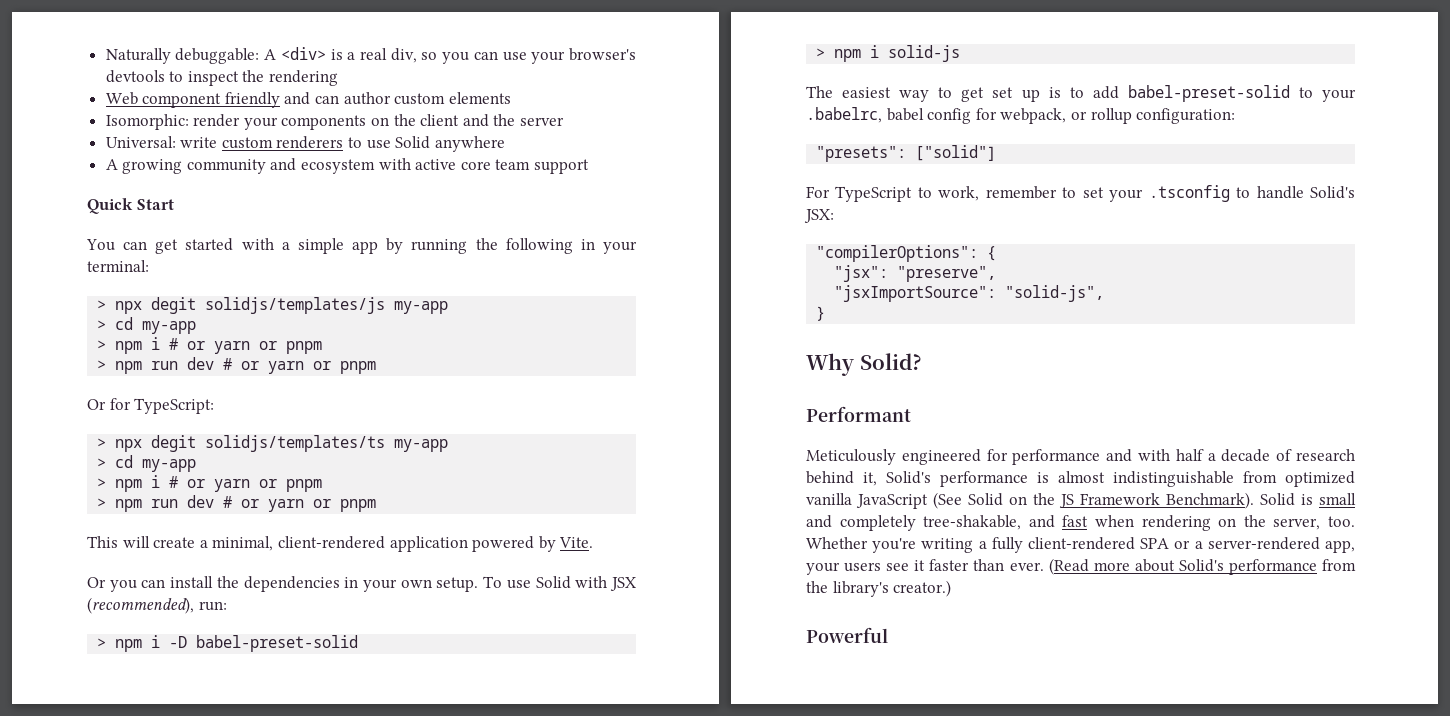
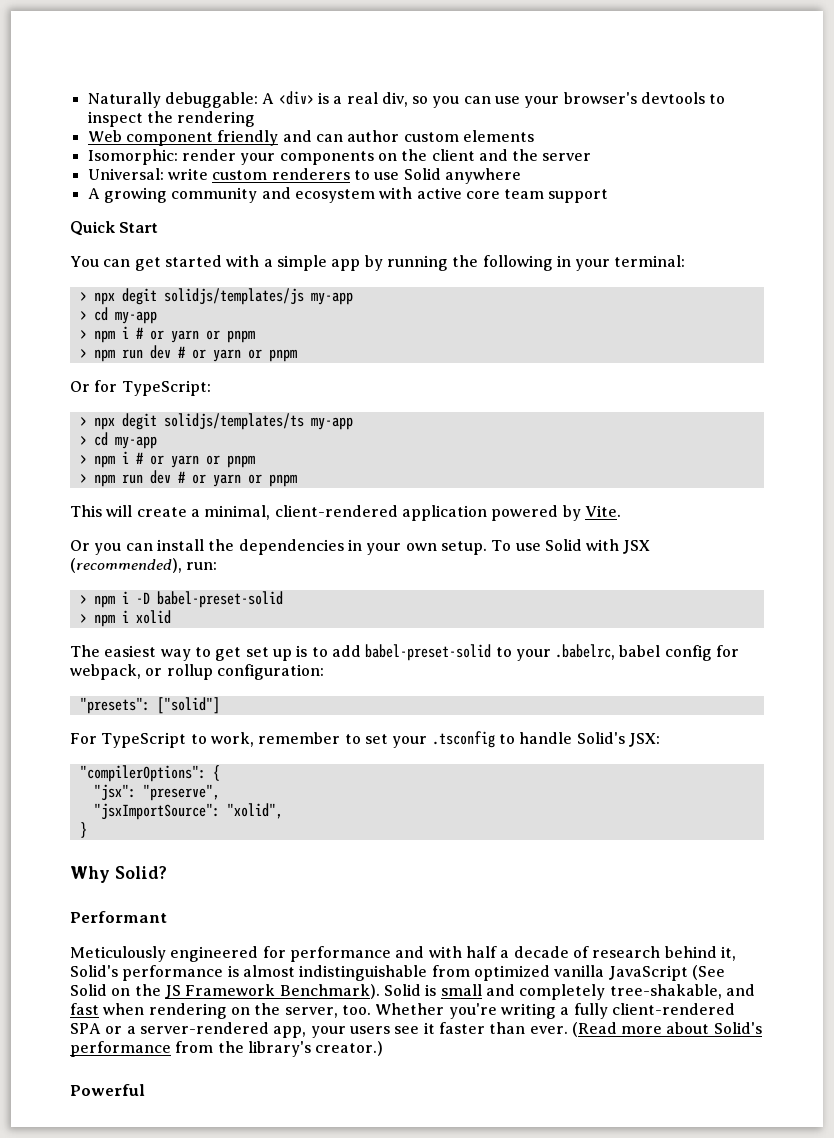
- > npm i solid-js
+ > npm i xolid
- "jsxImportSource": "solid-js",
+ "jsxImportSource": "xolid",

